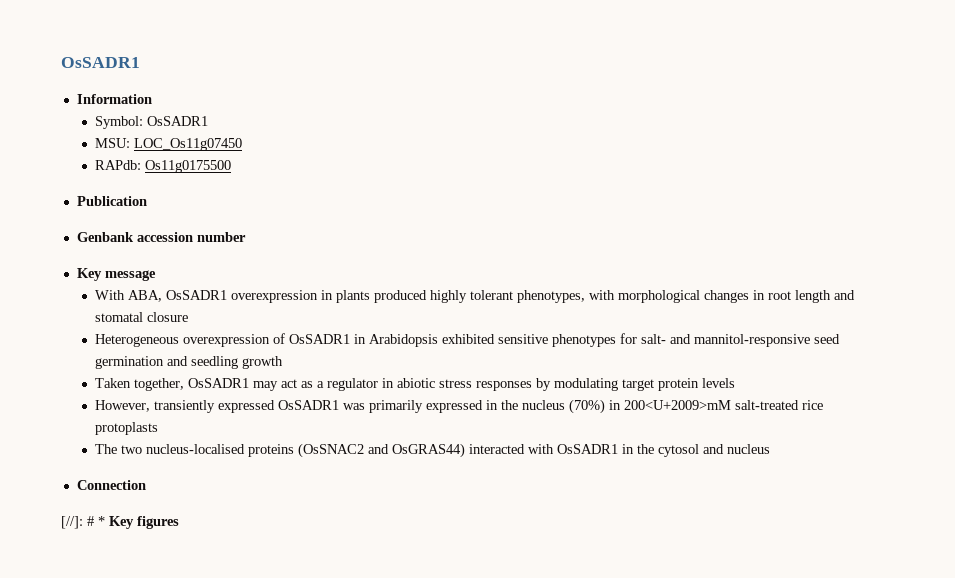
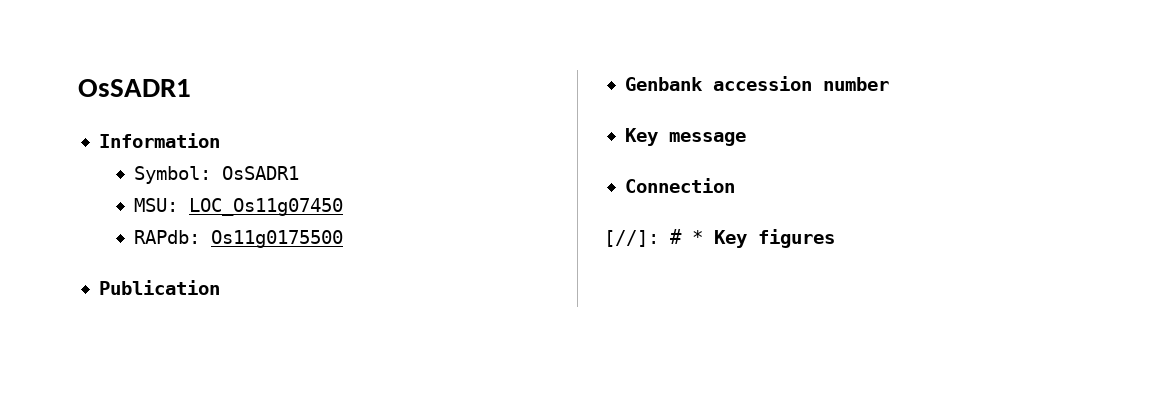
- With ABA, OsSADR1 overexpression in plants produced highly tolerant phenotypes, with morphological changes in root length and stomatal closure
- Heterogeneous overexpression of OsSADR1 in Arabidopsis exhibited sensitive phenotypes for salt- and mannitol-responsive seed germination and seedling growth
- Taken together, OsSADR1 may act as a regulator in abiotic stress responses by modulating target protein levels
- However, transiently expressed OsSADR1 was primarily expressed in the nucleus (70%) in 200<U+2009>mM salt-treated rice protoplasts
- The two nucleus-localised proteins (OsSNAC2 and OsGRAS44) interacted with OsSADR1 in the cytosol and nucleus

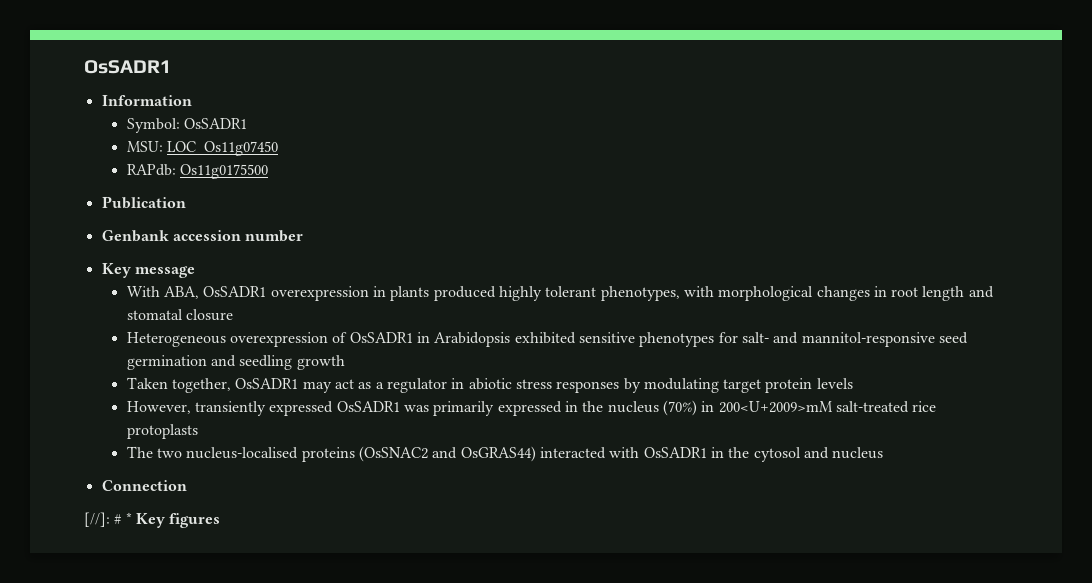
+ With ABA, OsSADR1 overexpression in plants produced highly tolerant phenotypes, with morphological changes in root length and stomatal closure
+ Heterogeneous overexpression of OsSADR1 in Arabidopsis exhibited sensitive phenotypes for salt- and mannitol-responsive seed germination and seedling growth
+ Taken together, OsSADR1 may act as a regulator in abiotic stress responses by modulating target protein levels
+ However, transiently expressed OsSADR1 was primarily expressed in the nucleus (70%) in 200<U+2009>mM salt-treated rice protoplasts
+ The two nucleus-localised proteins (OsSNAC2 and OsGRAS44) interacted with OsSADR1 in the cytosol and nucleus

